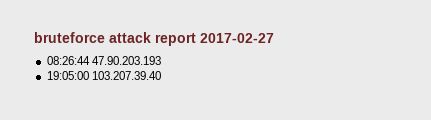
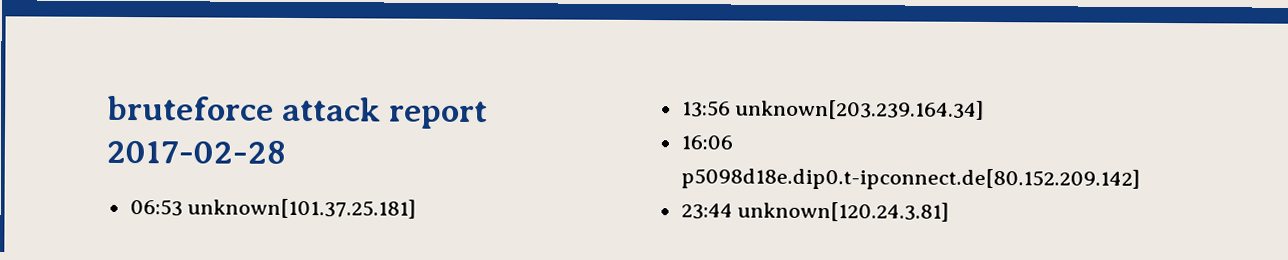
- bruteforce attack report 2017-02-27
- 08:26:44 47.90.203.193
- 19:05:00 103.207.39.40
+ bruteforce attack report 2017-02-28
+ 06:53 unknown[101.37.25.181]
+ 13:56 unknown[203.239.164.34]
+ 16:06 p5098d18e.dip0.t-ipconnect.de[80.152.209.142]
+ 23:44 unknown[120.24.3.81]

